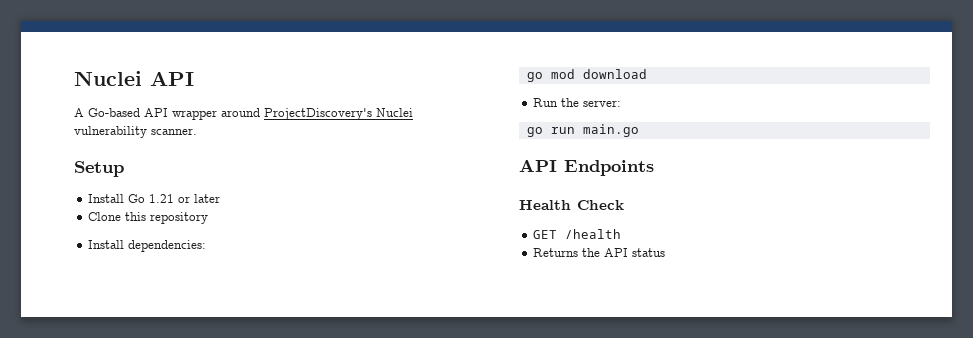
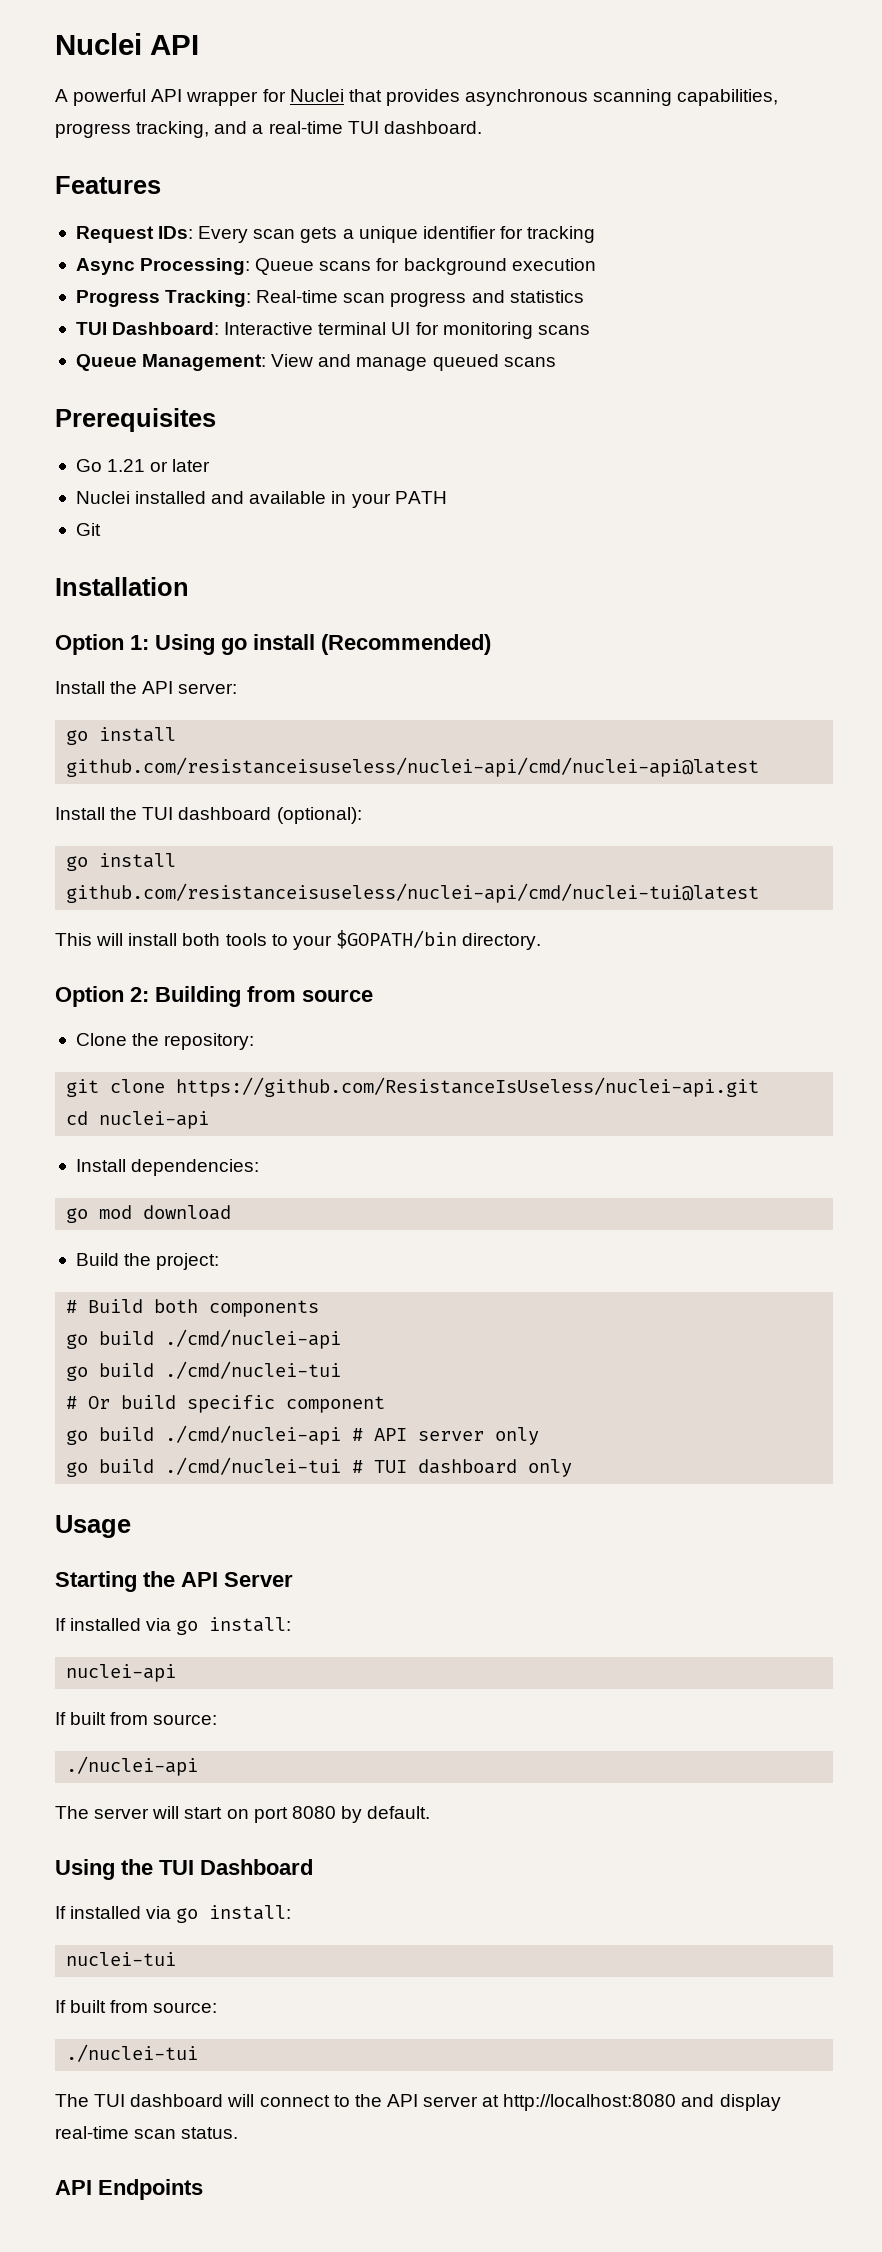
- A Go-based API wrapper around ProjectDiscovery's Nuclei vulnerability scanner.
- Setup
- Install Go 1.21 or later
- Clone this repository
+ A powerful API wrapper for Nuclei that provides asynchronous scanning capabilities, progress tracking, and a real-time TUI dashboard.
+ Features
+ Request IDs: Every scan gets a unique identifier for tracking
+ Async Processing: Queue scans for background execution
+ Progress Tracking: Real-time scan progress and statistics
+ TUI Dashboard: Interactive terminal UI for monitoring scans
+ Queue Management: View and manage queued scans
+ Prerequisites
+ Go 1.21 or later
+ Nuclei installed and available in your PATH
+ Git
+ Installation
+ Option 1: Using go install (Recommended)
+ Install the API server:
+ go install github.com/resistanceisuseless/nuclei-api/cmd/nuclei-api@latest
+ Install the TUI dashboard (optional):
+ go install github.com/resistanceisuseless/nuclei-api/cmd/nuclei-tui@latest
+ This will install both tools to your $GOPATH/bin directory.
+ Option 2: Building from source
+ Clone the repository:
+ git clone https://github.com/ResistanceIsUseless/nuclei-api.git
+ cd nuclei-api
- Run the server:
- go run main.go
+ Build the project:
+ # Build both components
+ go build ./cmd/nuclei-api
+ go build ./cmd/nuclei-tui
+ # Or build specific component
+ go build ./cmd/nuclei-api # API server only
+ go build ./cmd/nuclei-tui # TUI dashboard only
+ Usage
+ Starting the API Server
+ If installed via go install:
+ nuclei-api
+ If built from source:
+ ./nuclei-api
+ The server will start on port 8080 by default.
+ Using the TUI Dashboard
+ If installed via go install:
+ nuclei-tui
+ If built from source:
+ ./nuclei-tui
+ The TUI dashboard will connect to the API server at http://localhost:8080 and display real-time scan status.
  API Endpoints
- Health Check
- GET /health
- Returns the API status

